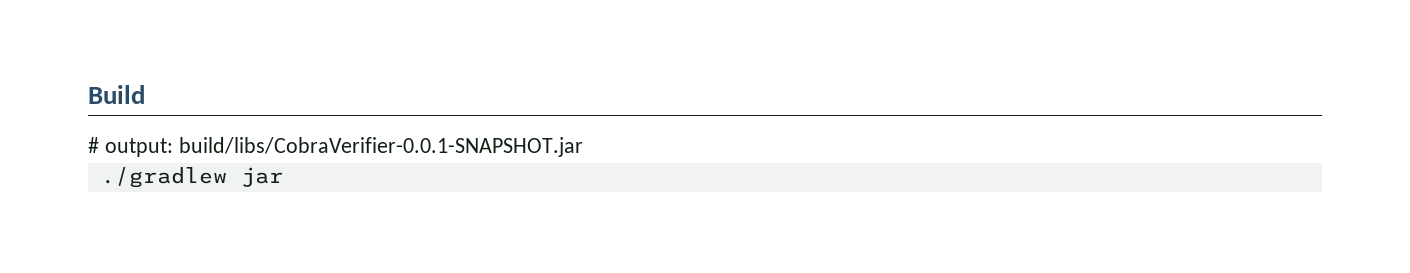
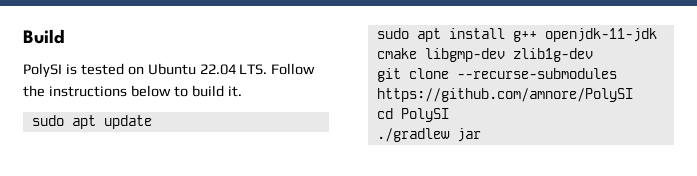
- # output: build/libs/CobraVerifier-0.0.1-SNAPSHOT.jar
+ PolySI is tested on Ubuntu 22.04 LTS. Follow the instructions below to build it.
+ sudo apt update
+ sudo apt install g++ openjdk-11-jdk cmake libgmp-dev zlib1g-dev
+ git clone --recurse-submodules https://github.com/amnore/PolySI
+ cd PolySI

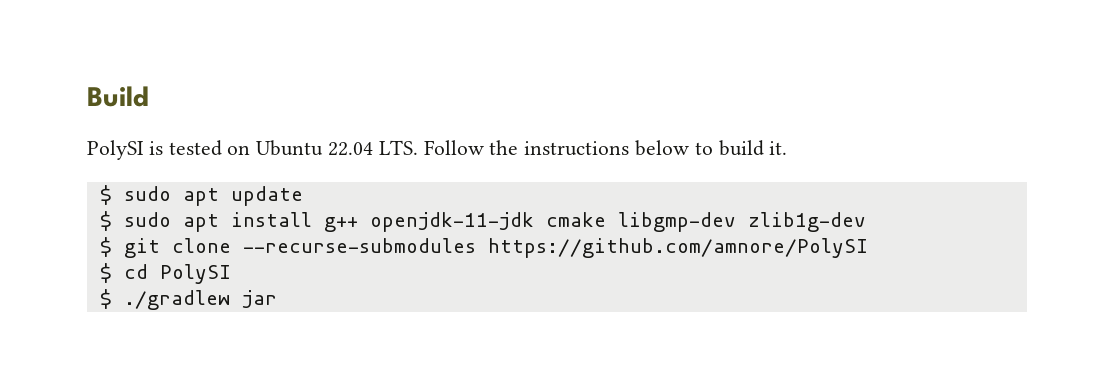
- sudo apt update
+ $ sudo apt update
- sudo apt install g++ openjdk-11-jdk cmake libgmp-dev zlib1g-dev
+ $ sudo apt install g++ openjdk-11-jdk cmake libgmp-dev zlib1g-dev
- git clone --recurse-submodules https://github.com/amnore/PolySI
+ $ git clone --recurse-submodules https://github.com/amnore/PolySI
- cd PolySI
+ $ cd PolySI
- ./gradlew jar
+ $ ./gradlew jar

